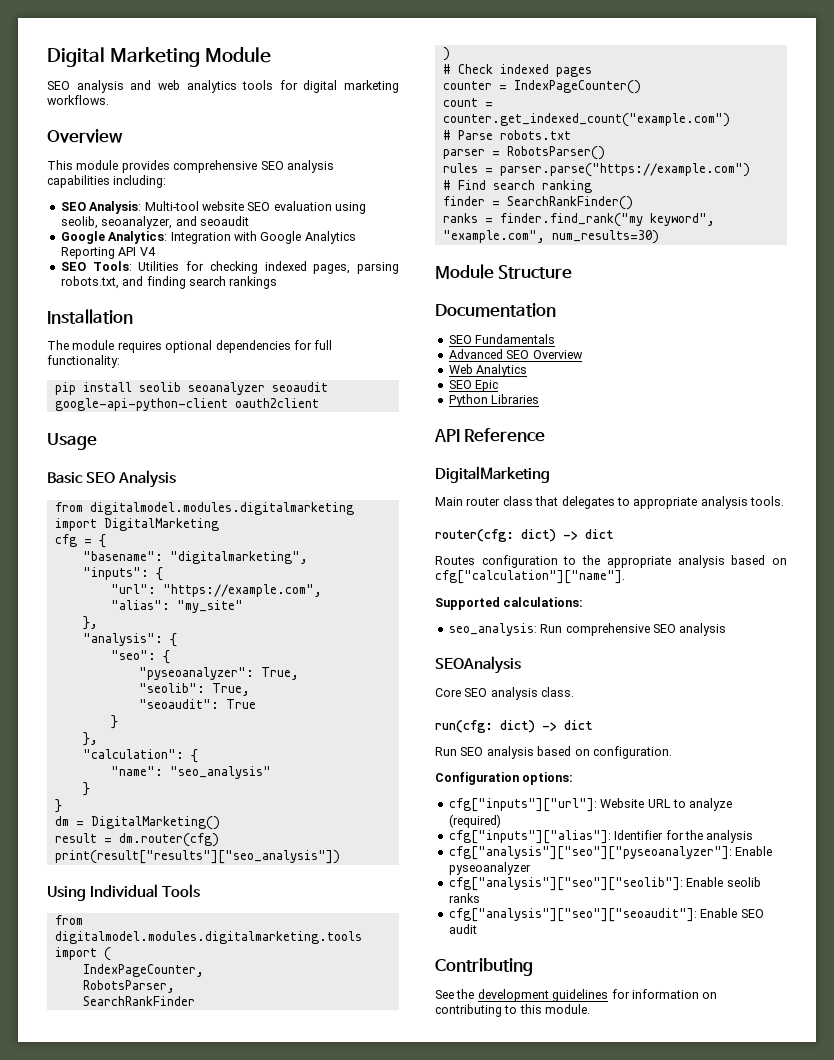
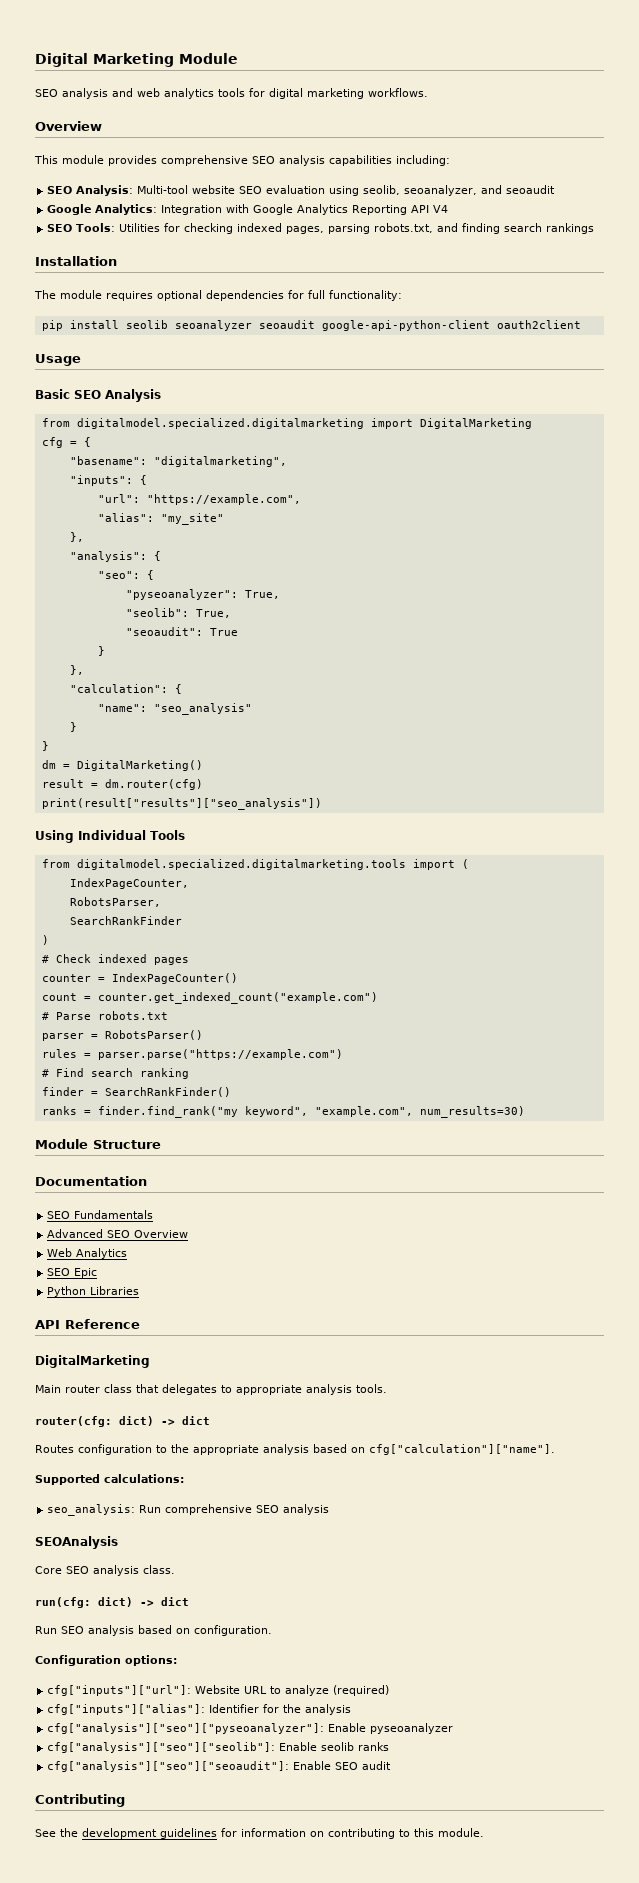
- from digitalmodel.modules.digitalmarketing import DigitalMarketing
+ from digitalmodel.specialized.digitalmarketing import DigitalMarketing
- from digitalmodel.modules.digitalmarketing.tools import (
+ from digitalmodel.specialized.digitalmarketing.tools import (

